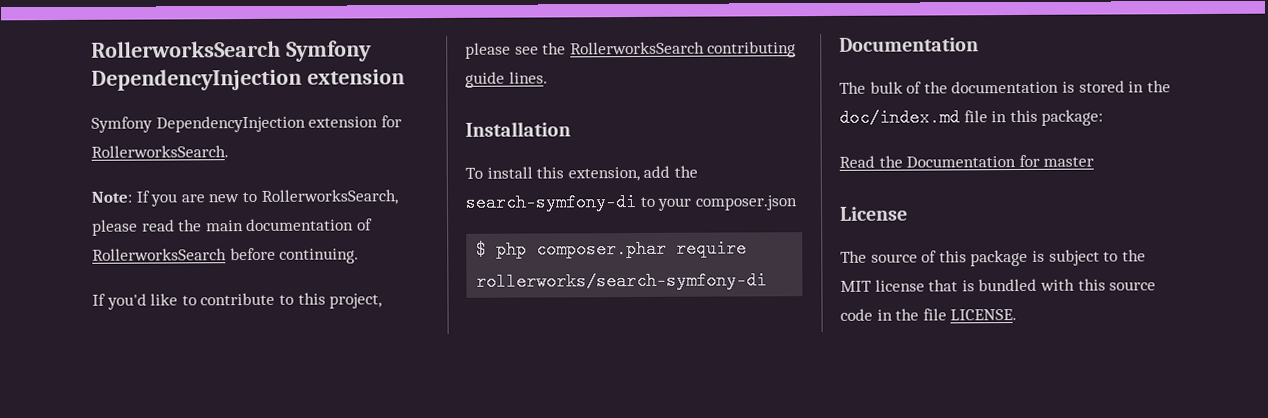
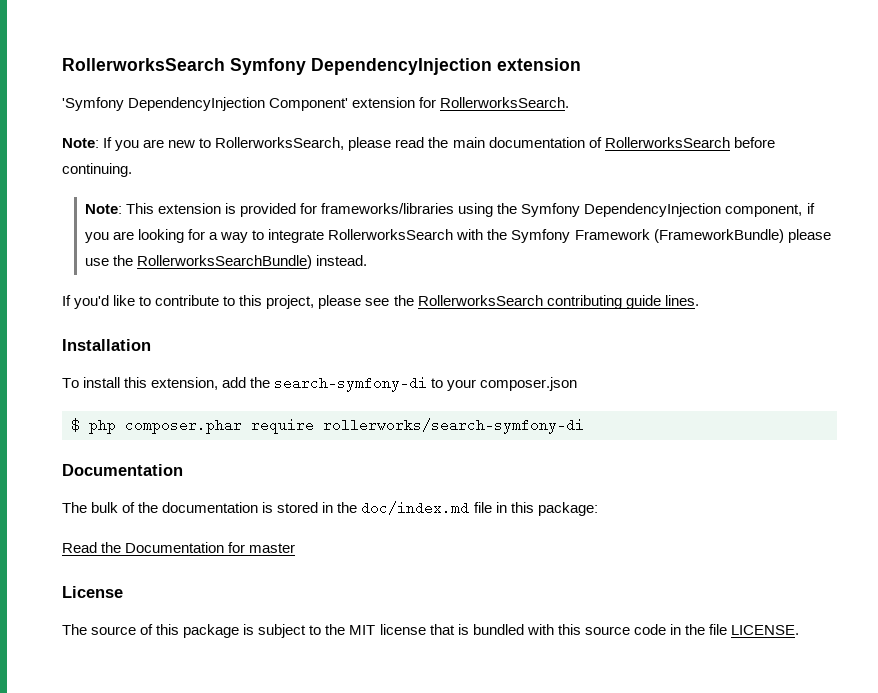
- Symfony DependencyInjection extension for RollerworksSearch.
+ 'Symfony DependencyInjection Component' extension for RollerworksSearch.
+ Note: This extension is provided for frameworks/libraries using the Symfony DependencyInjection component, if you are looking for a way to integrate RollerworksSearch with the Symfony Framework (FrameworkBundle) please use the RollerworksSearchBundle) instead.

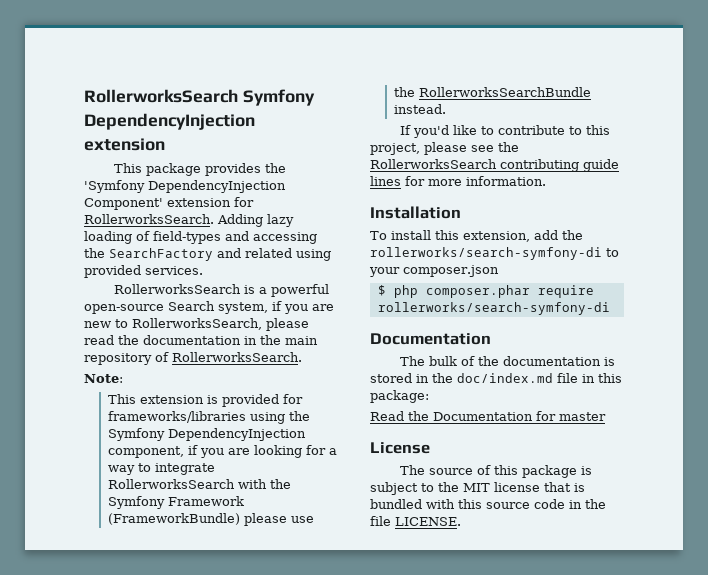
- 'Symfony DependencyInjection Component' extension for RollerworksSearch.
- Note: If you are new to RollerworksSearch, please read the main documentation of RollerworksSearch before continuing.
- Note: This extension is provided for frameworks/libraries using the Symfony DependencyInjection component, if you are looking for a way to integrate RollerworksSearch with the Symfony Framework (FrameworkBundle) please use the RollerworksSearchBundle) instead.
+ This package provides the 'Symfony DependencyInjection Component' extension for RollerworksSearch. Adding lazy loading of field-types and accessing the SearchFactory and related using provided services.
+ RollerworksSearch is a powerful open-source Search system, if you are new to RollerworksSearch, please read the documentation in the main repository of RollerworksSearch.
+ Note:
+ This extension is provided for frameworks/libraries using the Symfony DependencyInjection component, if you are looking for a way to integrate RollerworksSearch with the Symfony Framework (FrameworkBundle) please use the RollerworksSearchBundle instead.
- If you'd like to contribute to this project, please see the RollerworksSearch contributing guide lines.
+ If you'd like to contribute to this project, please see the RollerworksSearch contributing guide lines for more information.
- To install this extension, add the search-symfony-di to your composer.json
+ To install this extension, add the rollerworks/search-symfony-di to your composer.json

